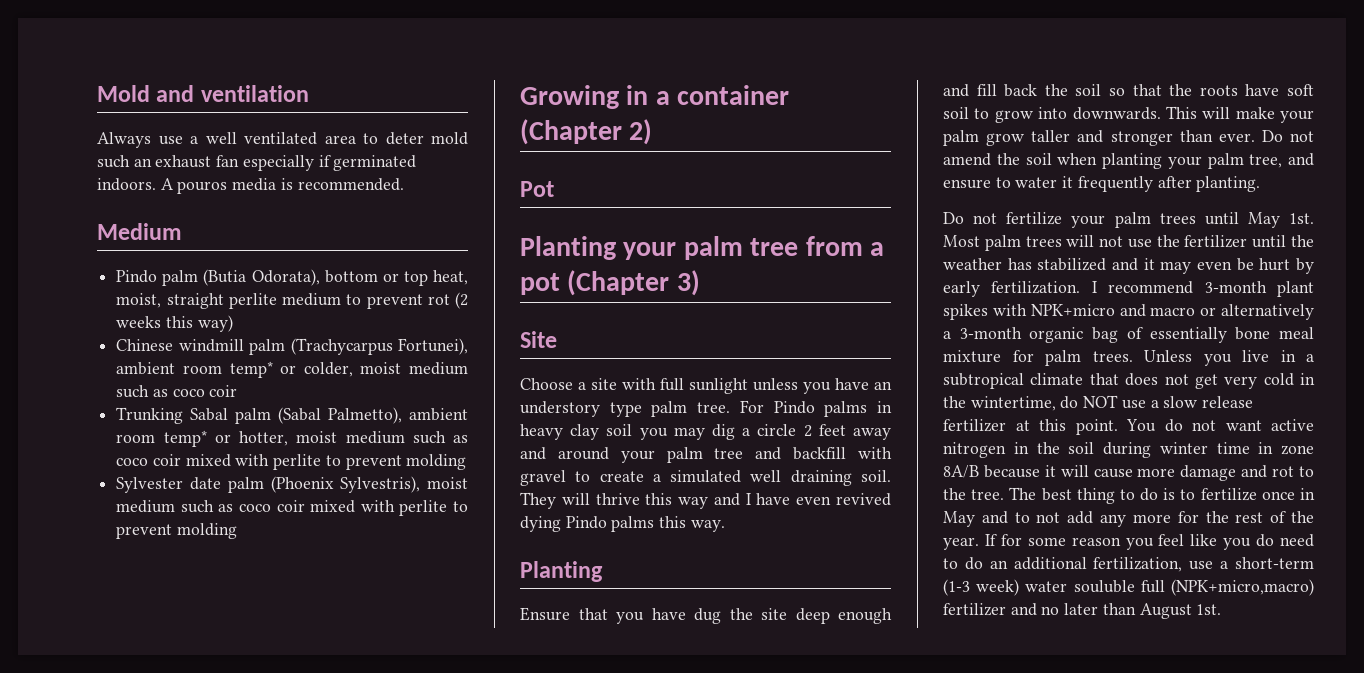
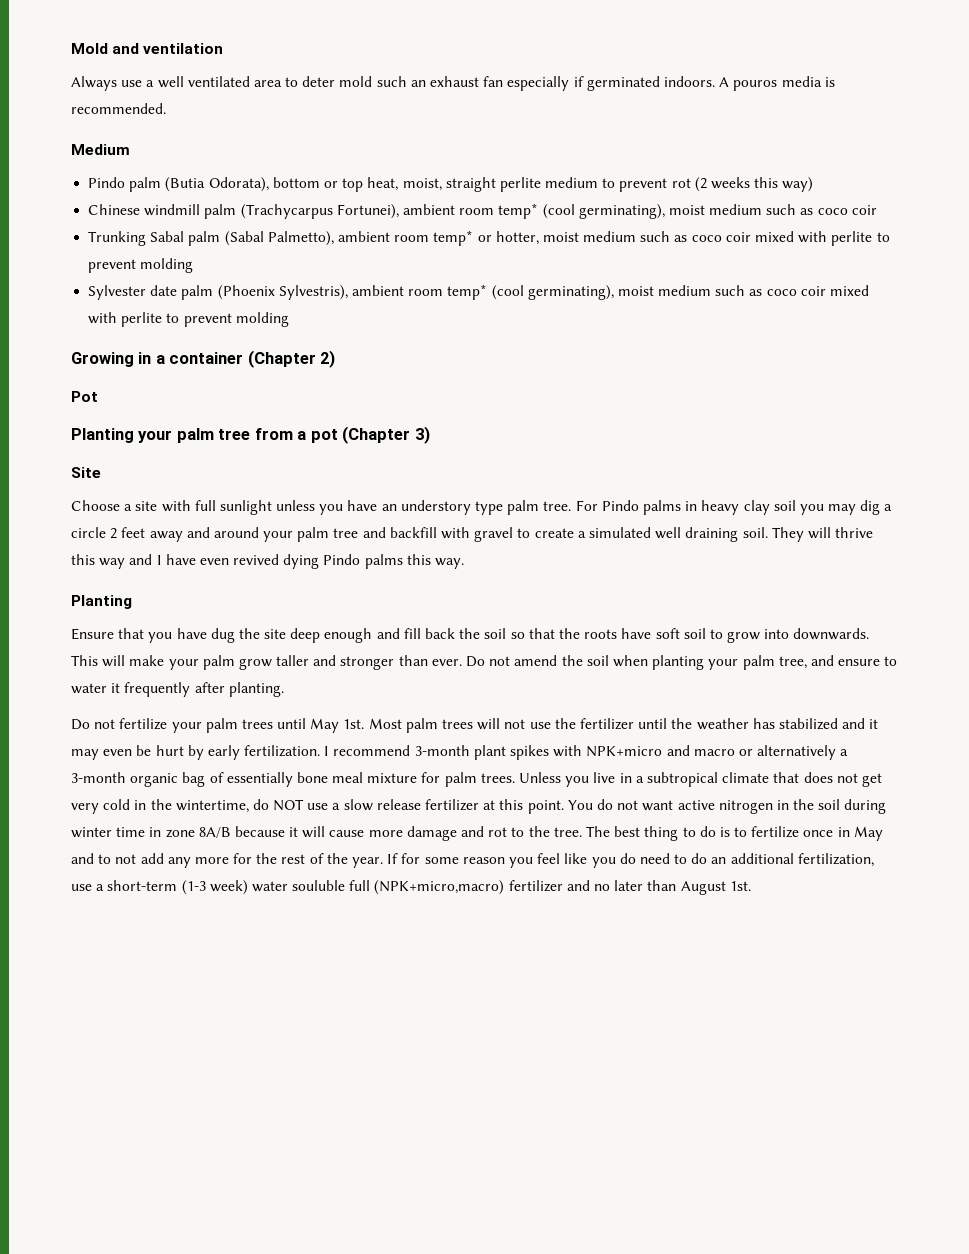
- Chinese windmill palm (Trachycarpus Fortunei), ambient room temp* or colder, moist medium such as coco coir
+ Chinese windmill palm (Trachycarpus Fortunei), ambient room temp* (cool germinating), moist medium such as coco coir
- Sylvester date palm (Phoenix Sylvestris), moist medium such as coco coir mixed with perlite to prevent molding
+ Sylvester date palm (Phoenix Sylvestris), ambient room temp* (cool germinating), moist medium such as coco coir mixed with perlite to prevent molding

